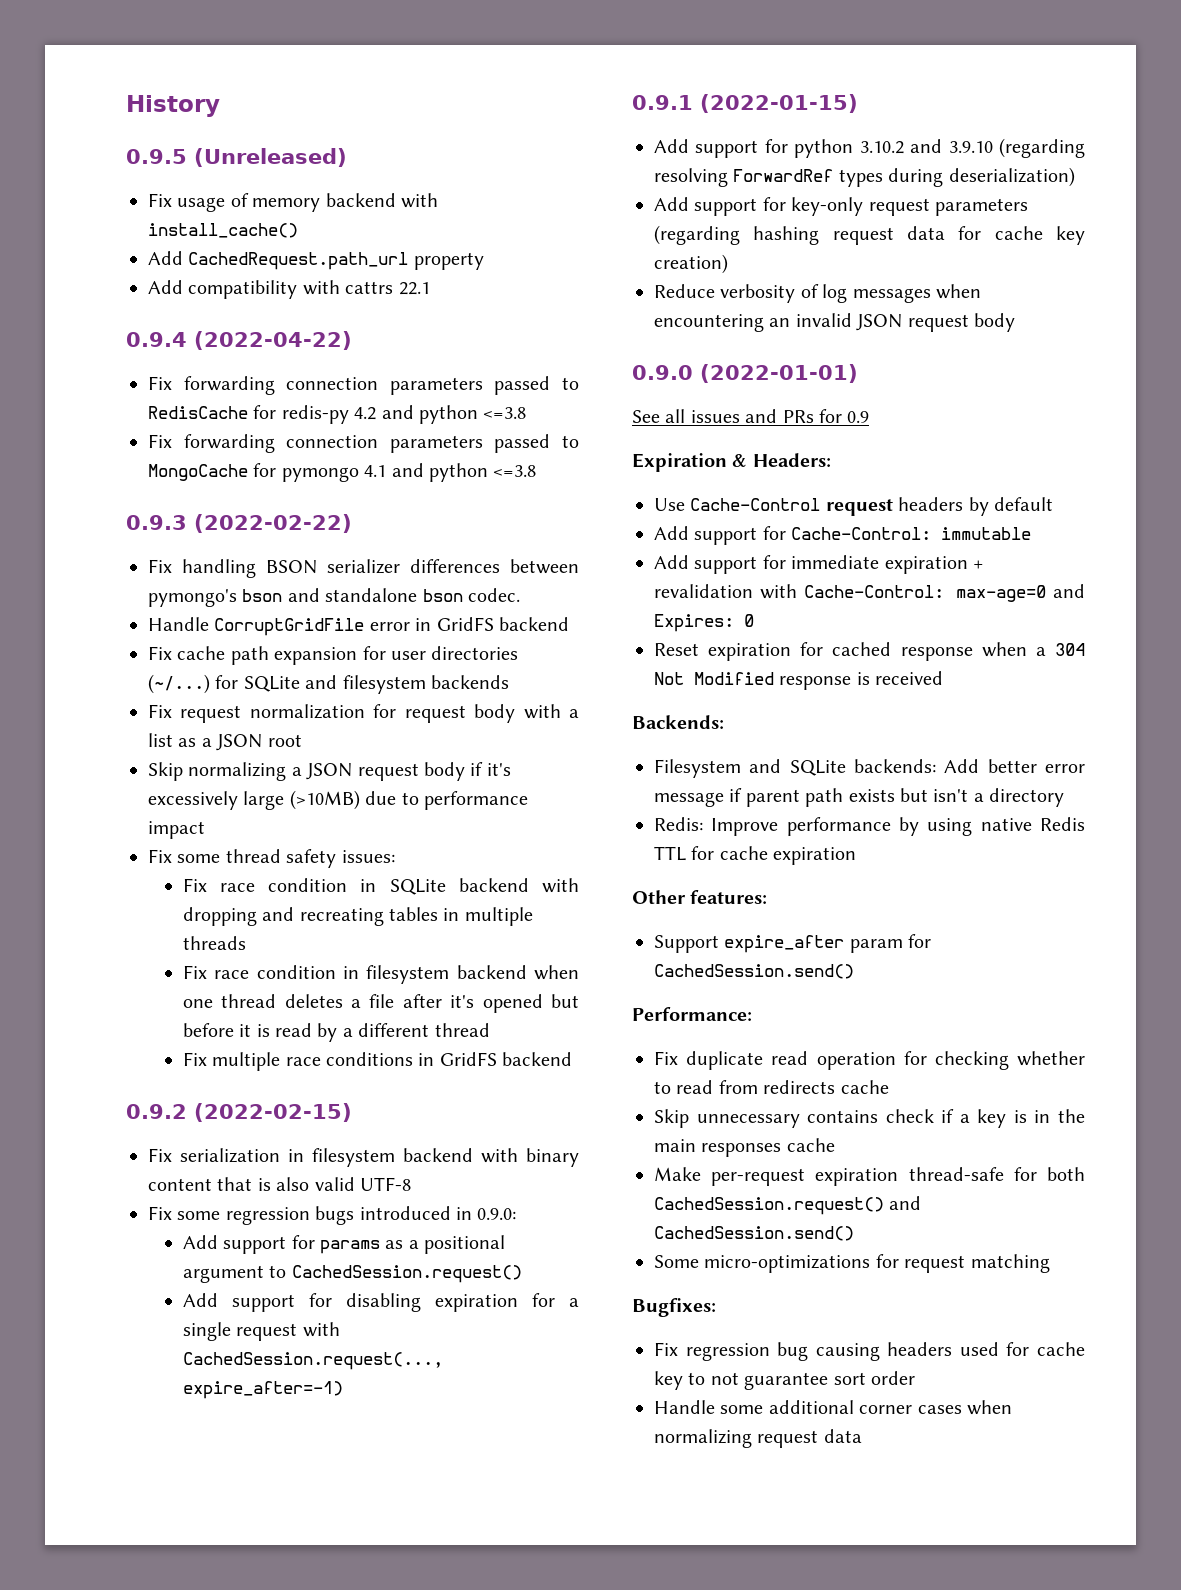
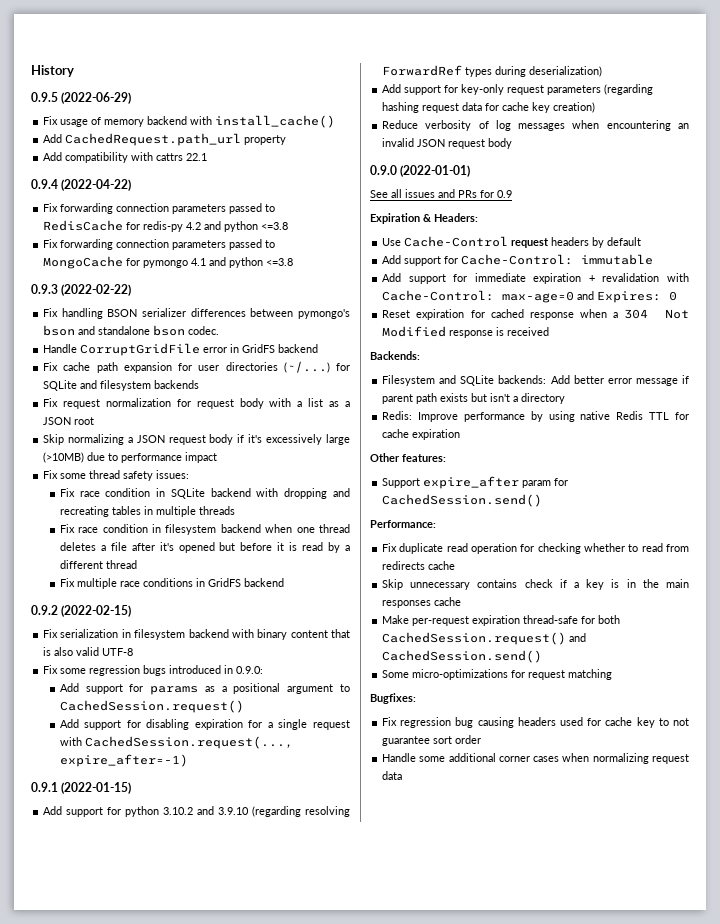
- 0.9.5 (Unreleased)
+ 0.9.5 (2022-06-29)

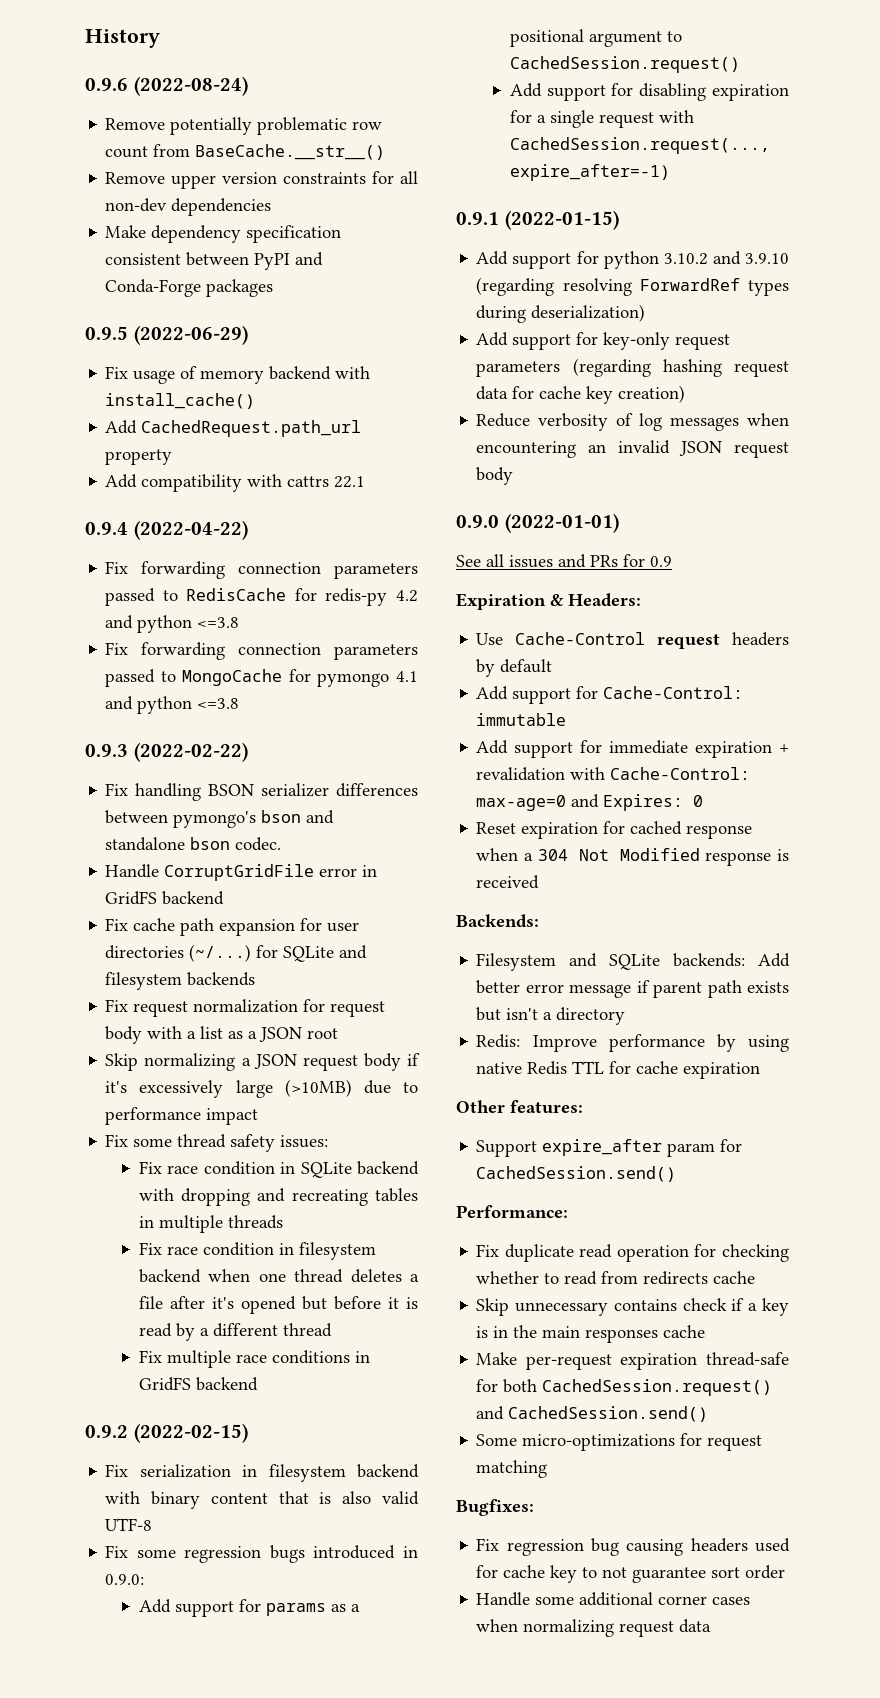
+ 0.9.6 (2022-08-24)
+ Remove potentially problematic row count from BaseCache.__str__()
+ Remove upper version constraints for all non-dev dependencies
+ Make dependency specification consistent between PyPI and Conda-Forge packages

